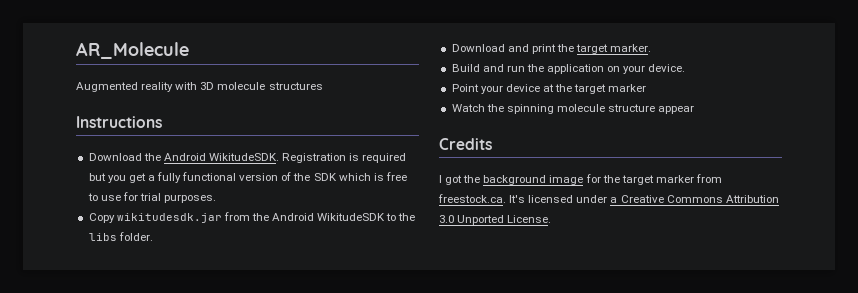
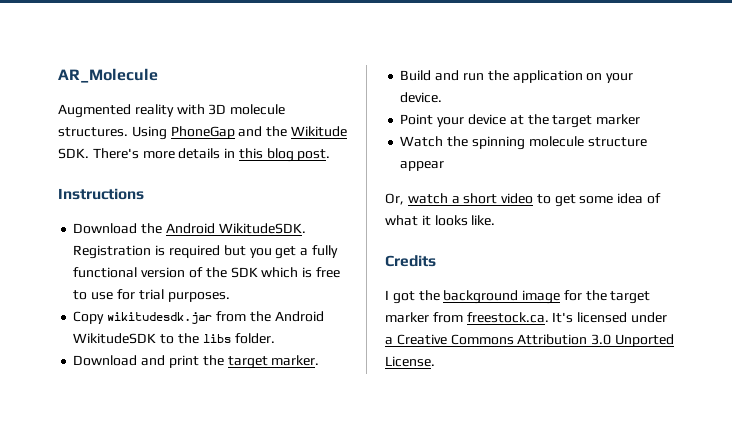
- Augmented reality with 3D molecule structures
+ Augmented reality with 3D molecule structures. Using PhoneGap and the Wikitude SDK. There's more details in this blog post.
+ Or, watch a short video to get some idea of what it looks like.

